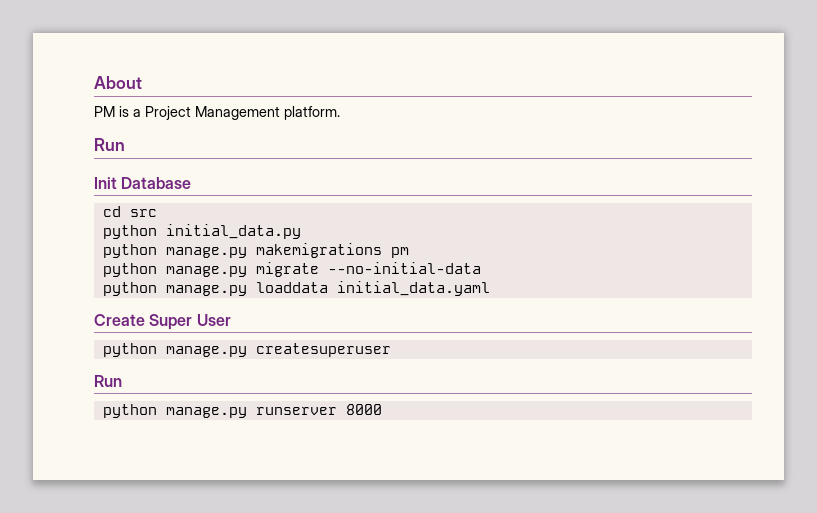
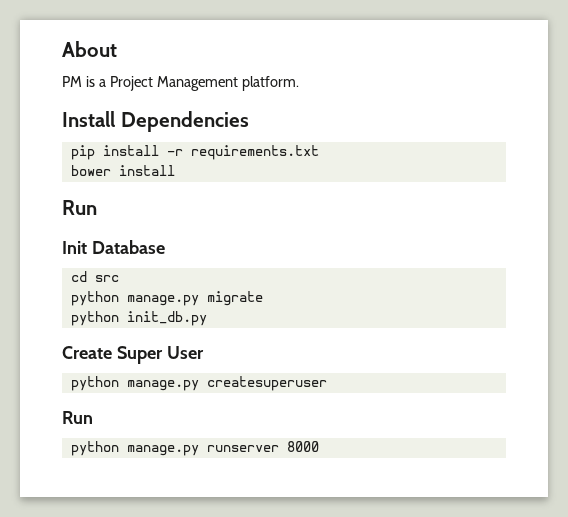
+ Install Dependencies
+ pip install -r requirements.txt
+ bower install
- python initial_data.py
- python manage.py makemigrations pm
- python manage.py migrate --no-initial-data
- python manage.py loaddata initial_data.yaml
+ python manage.py migrate
+ python init_db.py

